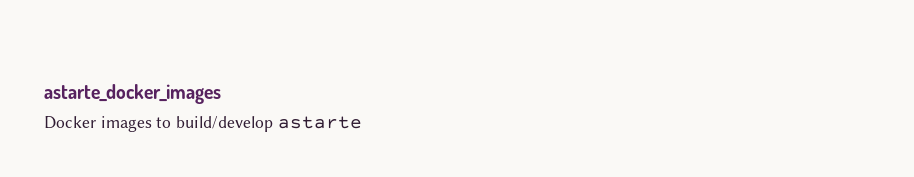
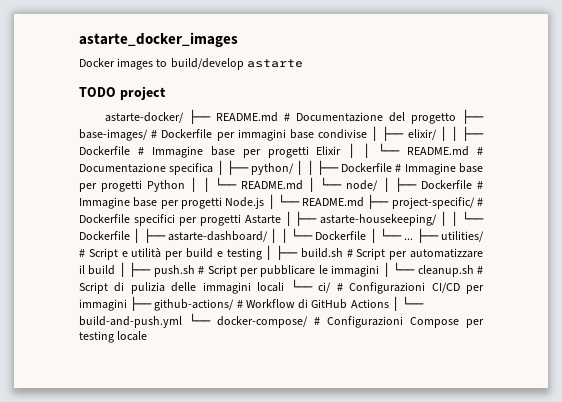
+ TODO project
+ astarte-docker/ ├── README.md # Documentazione del progetto ├── base-images/ # Dockerfile per immagini base condivise │ ├── elixir/ │ │ ├── Dockerfile # Immagine base per progetti Elixir │ │ └── README.md # Documentazione specifica │ ├── python/ │ │ ├── Dockerfile # Immagine base per progetti Python │ │ └── README.md │ └── node/ │ ├── Dockerfile # Immagine base per progetti Node.js │ └── README.md ├── project-specific/ # Dockerfile specifici per progetti Astarte │ ├── astarte-housekeeping/ │ │ └── Dockerfile │ ├── astarte-dashboard/ │ │ └── Dockerfile │ └── ... ├── utilities/ # Script e utilità per build e testing │ ├── build.sh # Script per automatizzare il build │ ├── push.sh # Script per pubblicare le immagini │ └── cleanup.sh # Script di pulizia delle immagini locali └── ci/ # Configurazioni CI/CD per immagini ├── github-actions/ # Workflow di GitHub Actions │ └── build-and-push.yml └── docker-compose/ # Configurazioni Compose per testing locale

